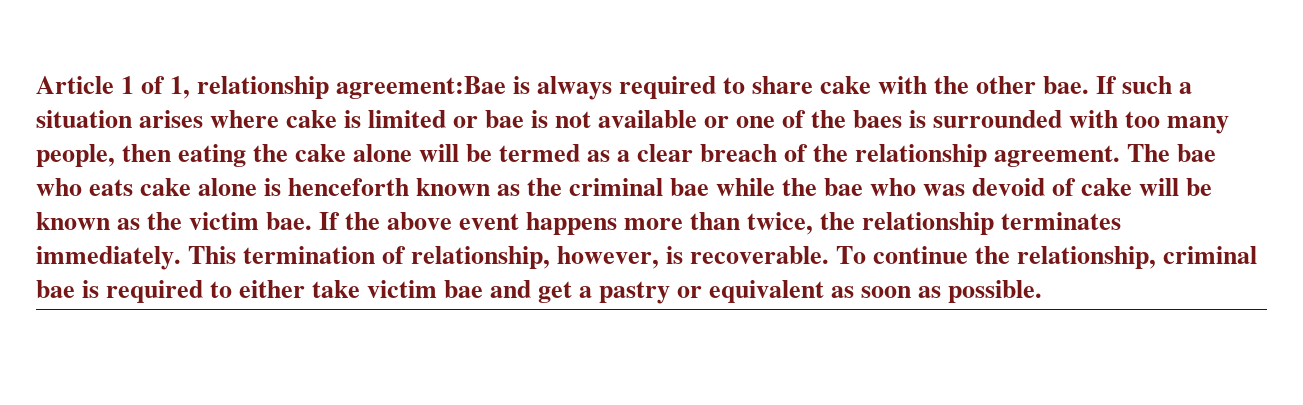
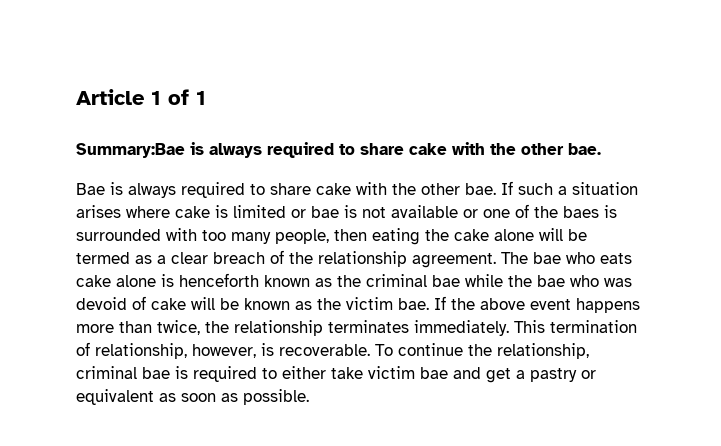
- Article 1 of 1, relationship agreement:Bae is always required to share cake with the other bae.
+ Article 1 of 1
+ Summary:Bae is always required to share cake with the other bae.
+ Bae is always required to share cake with the other bae.

